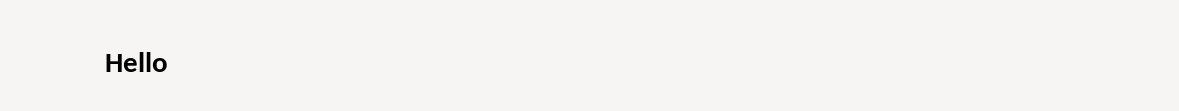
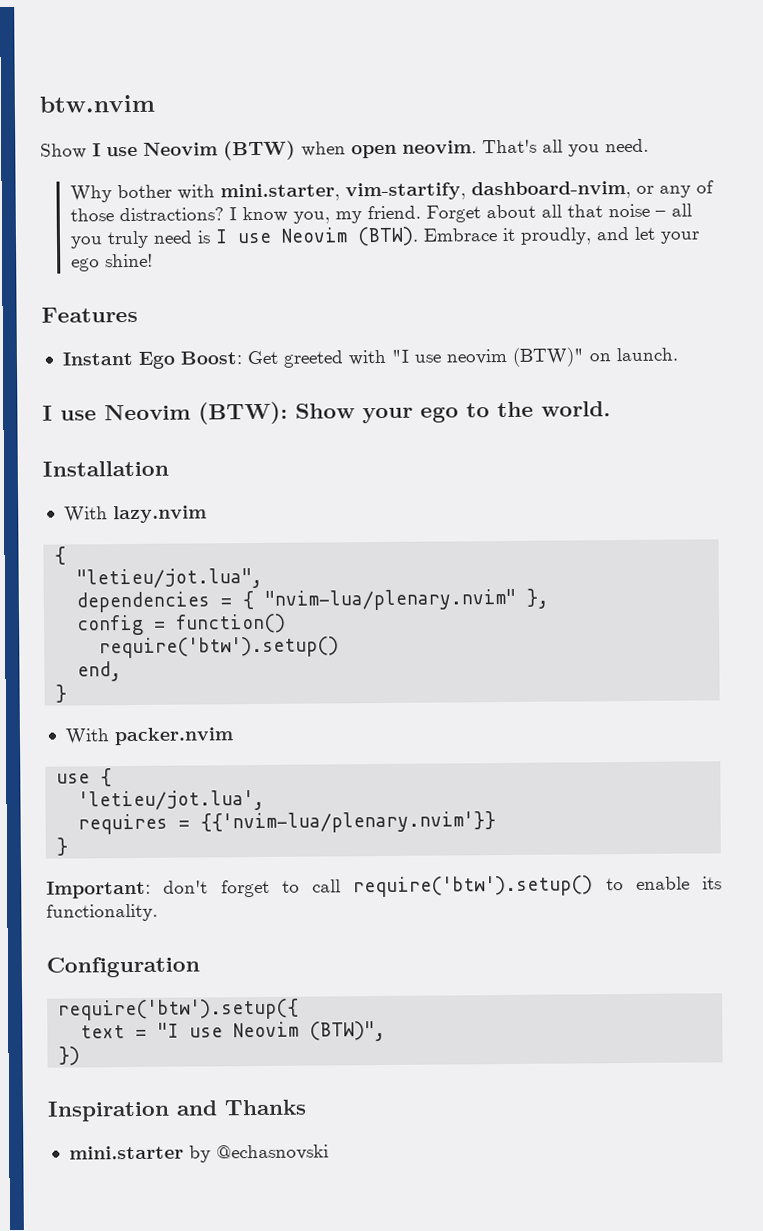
- Hello
+ btw.nvim
+ Show I use Neovim (BTW) when open neovim. That's all you need.
+ Why bother with mini.starter, vim-startify, dashboard-nvim, or any of those distractions? I know you, my friend. Forget about all that noise – all you truly need is I use Neovim (BTW). Embrace it proudly, and let your ego shine!
+ Features
+ Instant Ego Boost: Get greeted with "I use neovim (BTW)" on launch.
+ I use Neovim (BTW): Show your ego to the world.
+ Installation
+ With lazy.nvim
+ {
+ "letieu/jot.lua",
+ dependencies = { "nvim-lua/plenary.nvim" },
+ config = function()
+ require('btw').setup()
+ end,
+ }
+ With packer.nvim
+ use {
+ 'letieu/jot.lua',
+ requires = {{'nvim-lua/plenary.nvim'}}
+ }
+ Important: don't forget to call require('btw').setup() to enable its functionality.
+ Configuration
+ require('btw').setup({
+ text = "I use Neovim (BTW)",
+ })
+ Inspiration and Thanks
+ mini.starter by @echasnovski

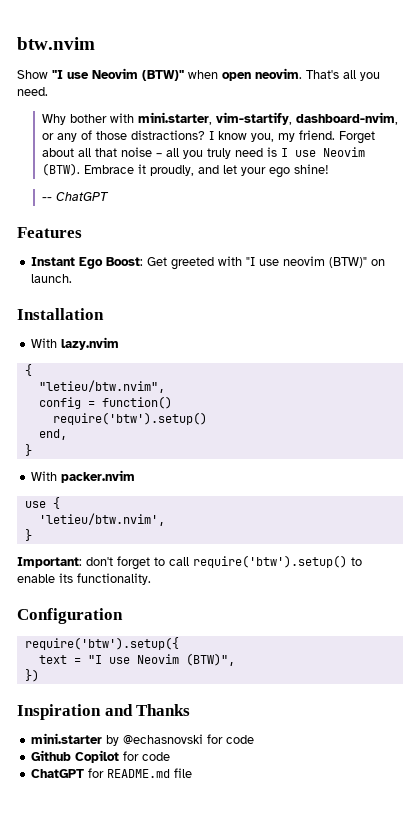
- Show I use Neovim (BTW) when open neovim.
+ Show "I use Neovim (BTW)" when open neovim.
+ -- ChatGPT
- I use Neovim (BTW): Show your ego to the world.
  Installation
  With lazy.nvim
  {
- "letieu/jot.lua",
- dependencies = { "nvim-lua/plenary.nvim" },
+ "letieu/btw.nvim",
- 'letieu/jot.lua',
- requires = {{'nvim-lua/plenary.nvim'}}
+ 'letieu/btw.nvim',
- mini.starter by @echasnovski
+ mini.starter by @echasnovski for code
+ Github Copilot for code
+ ChatGPT for README.md file

